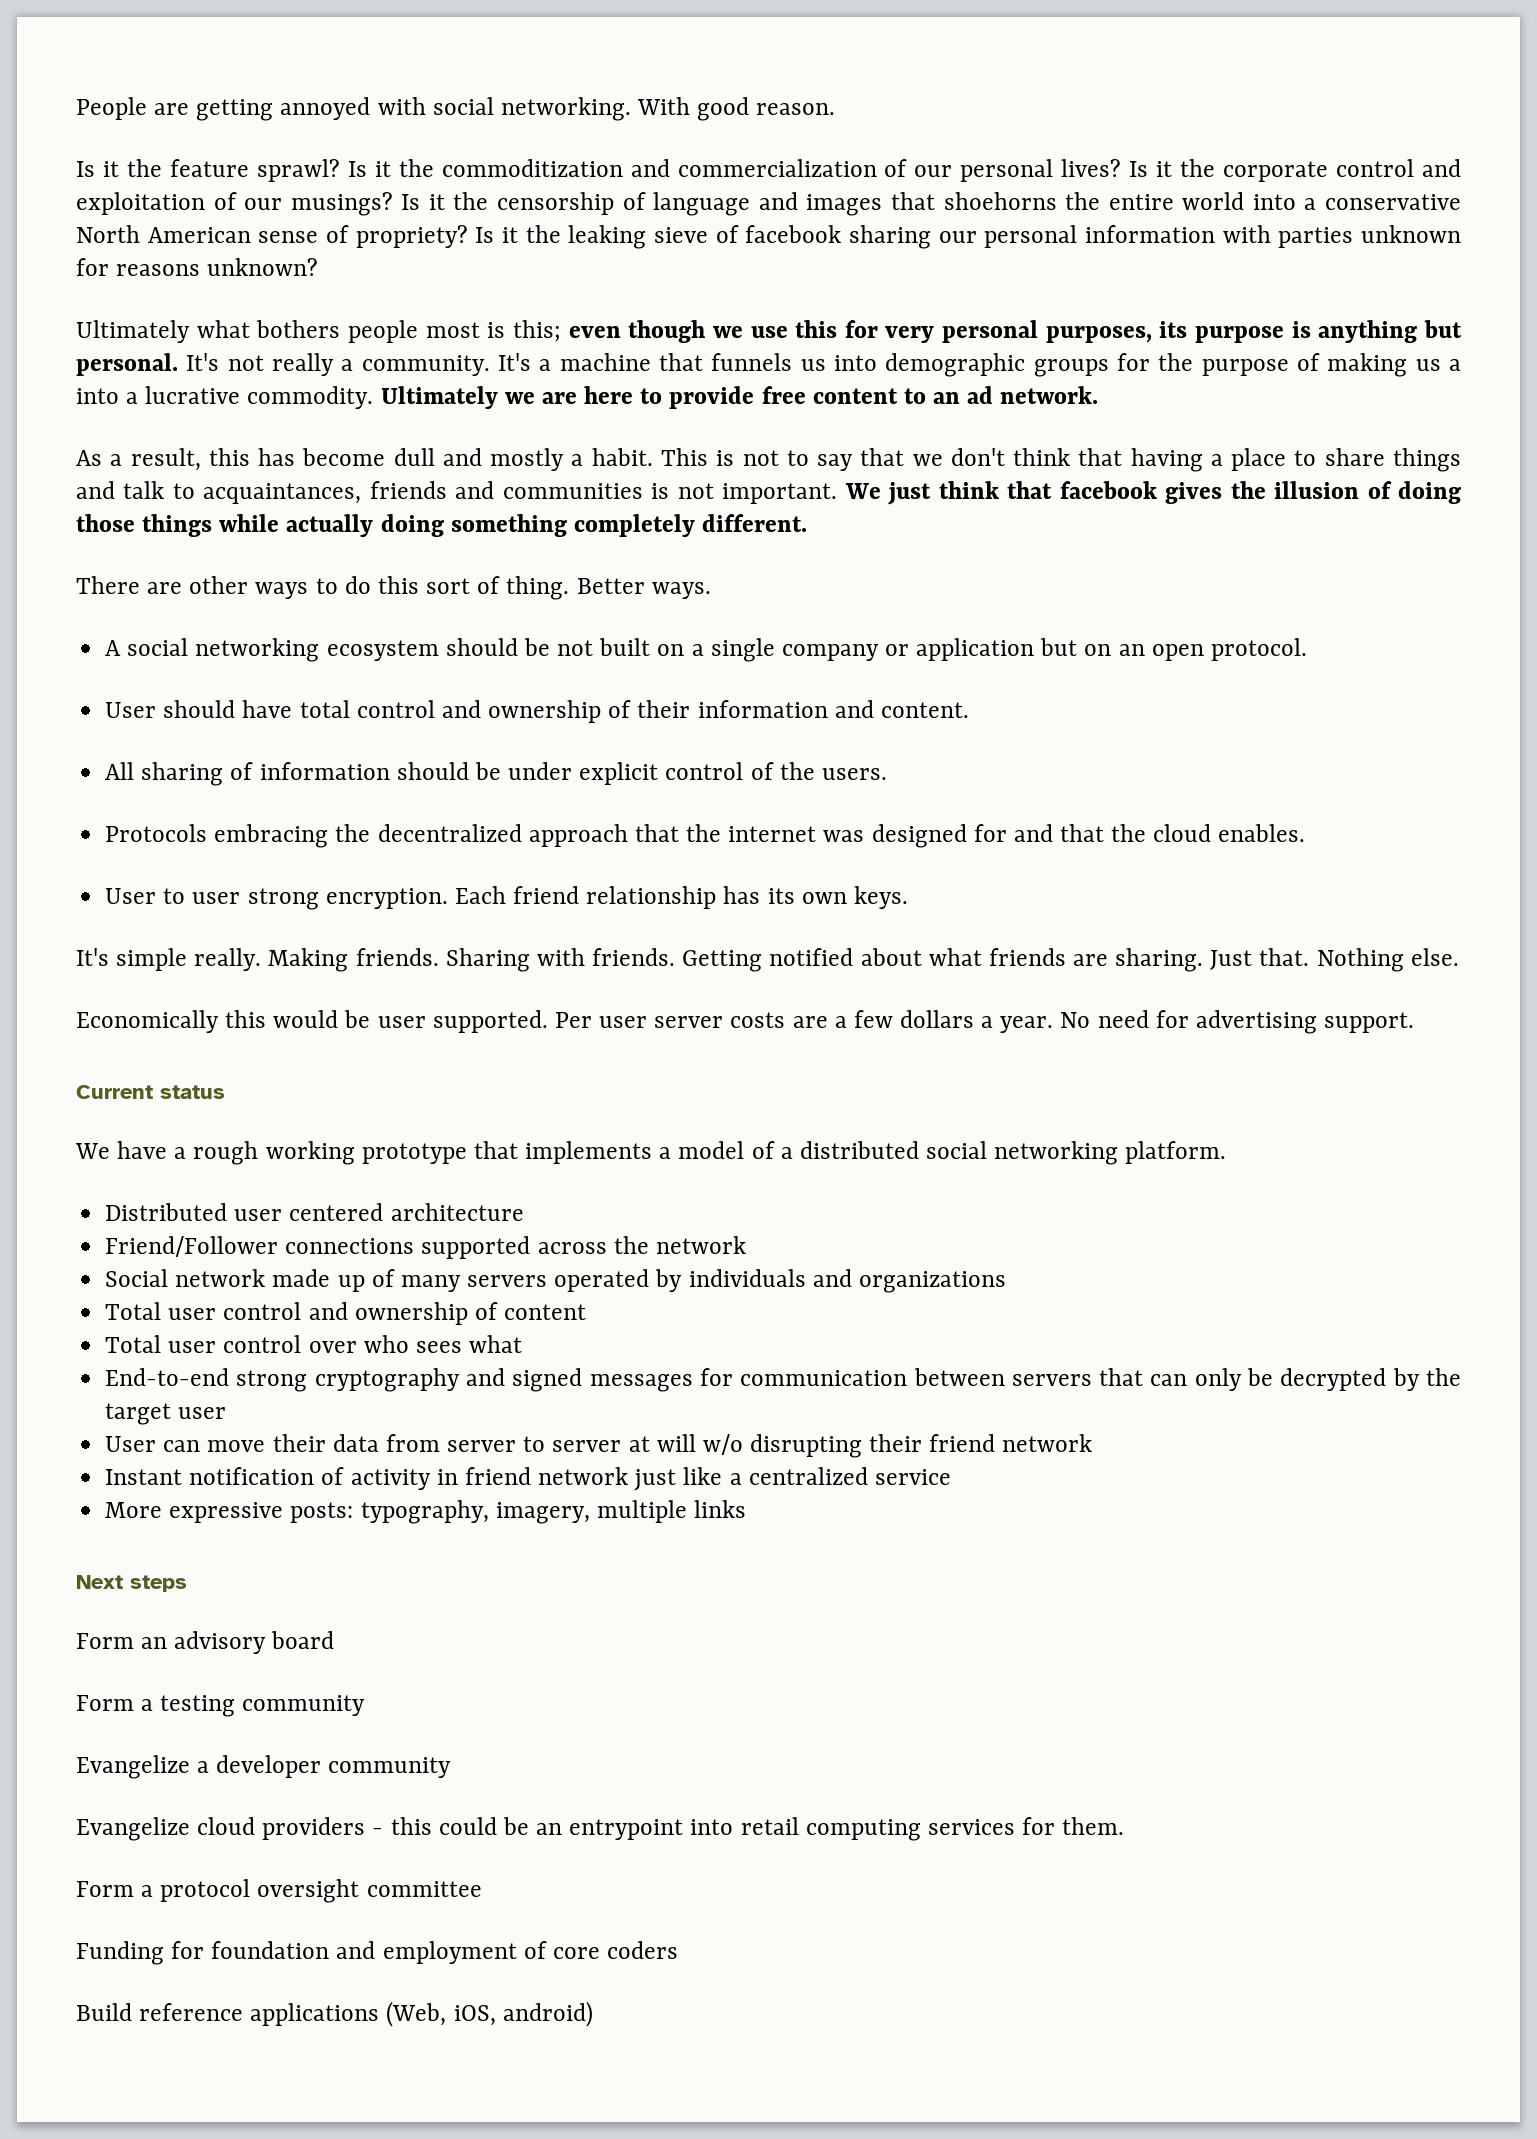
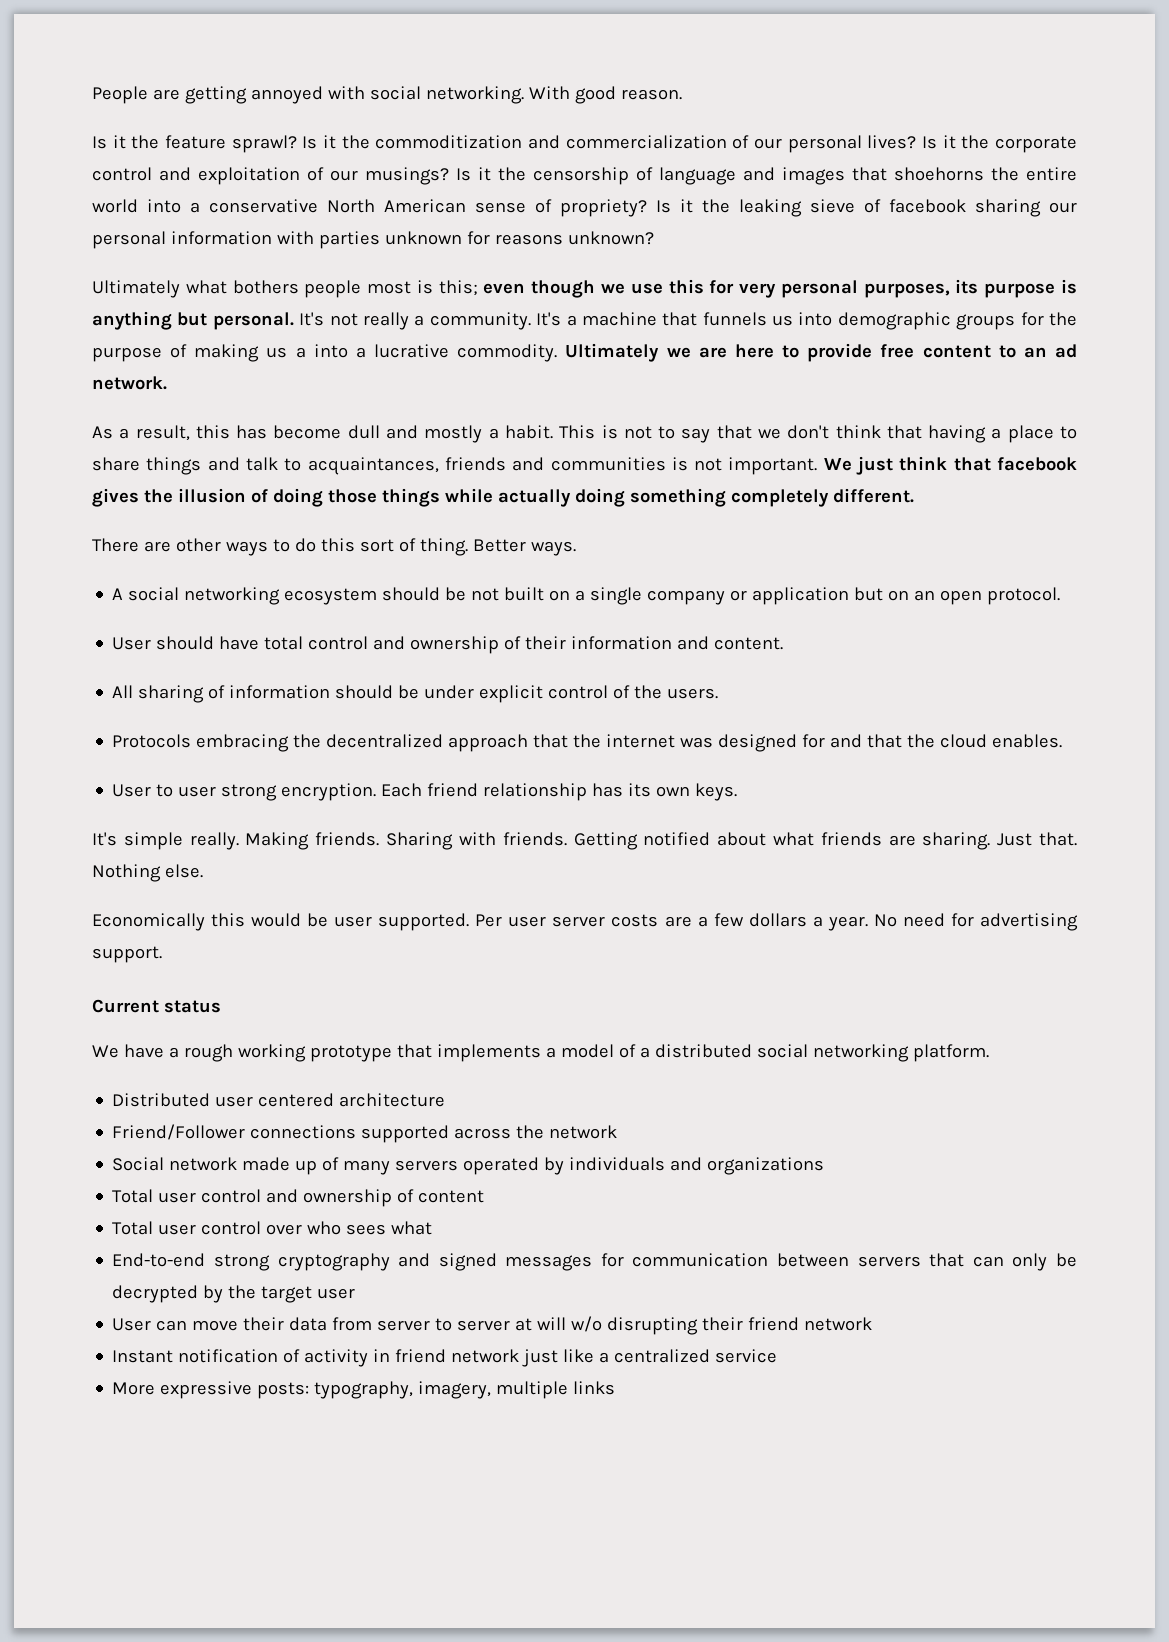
- Next steps
- Form an advisory board
- Form a testing community
- Evangelize a developer community
- Evangelize cloud providers - this could be an entrypoint into retail computing services for them.
- Form a protocol oversight committee
- Funding for foundation and employment of core coders
- Build reference applications (Web, iOS, android)

